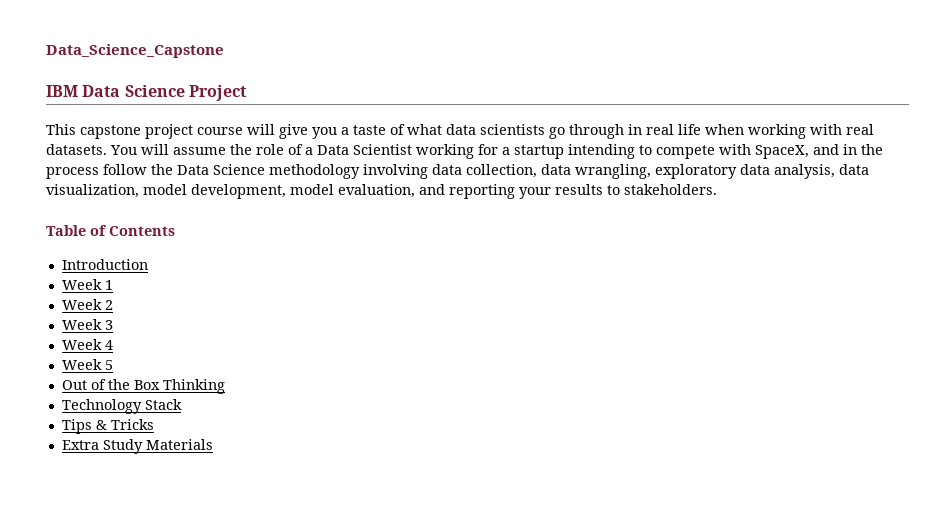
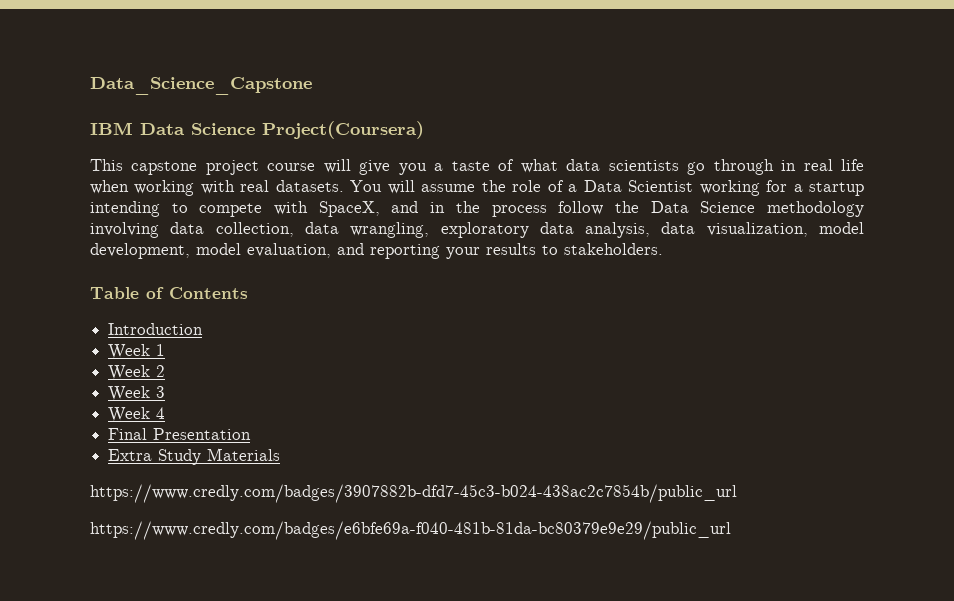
- IBM Data Science Project
+ IBM Data Science Project(Coursera)
- Week 5
- Out of the Box Thinking
- Technology Stack
- Tips & Tricks
+ Final Presentation
+ https://www.credly.com/badges/3907882b-dfd7-45c3-b024-438ac2c7854b/public_url
+ https://www.credly.com/badges/e6bfe69a-f040-481b-81da-bc80379e9e29/public_url

